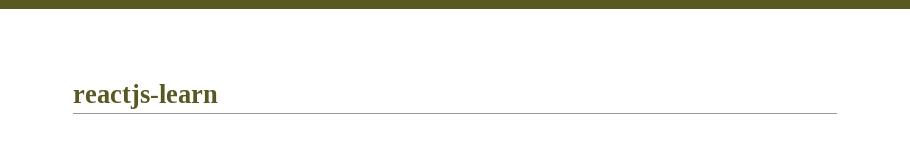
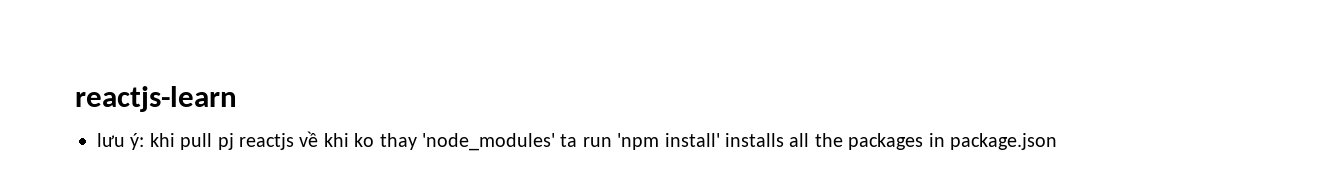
+ lưu ý: khi pull pj reactjs về khi ko thay 'node_modules' ta run 'npm install' installs all the packages in package.json

